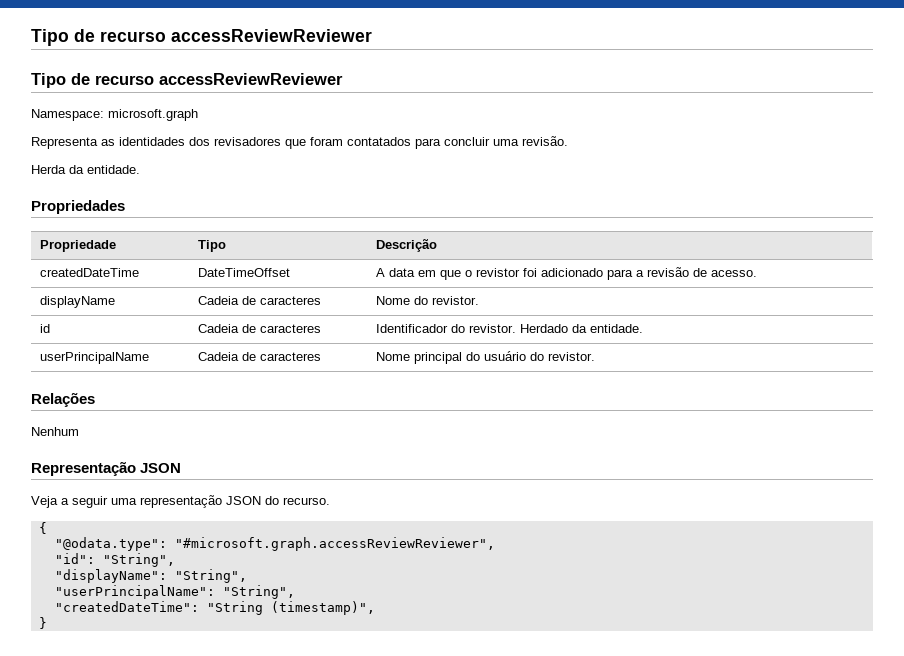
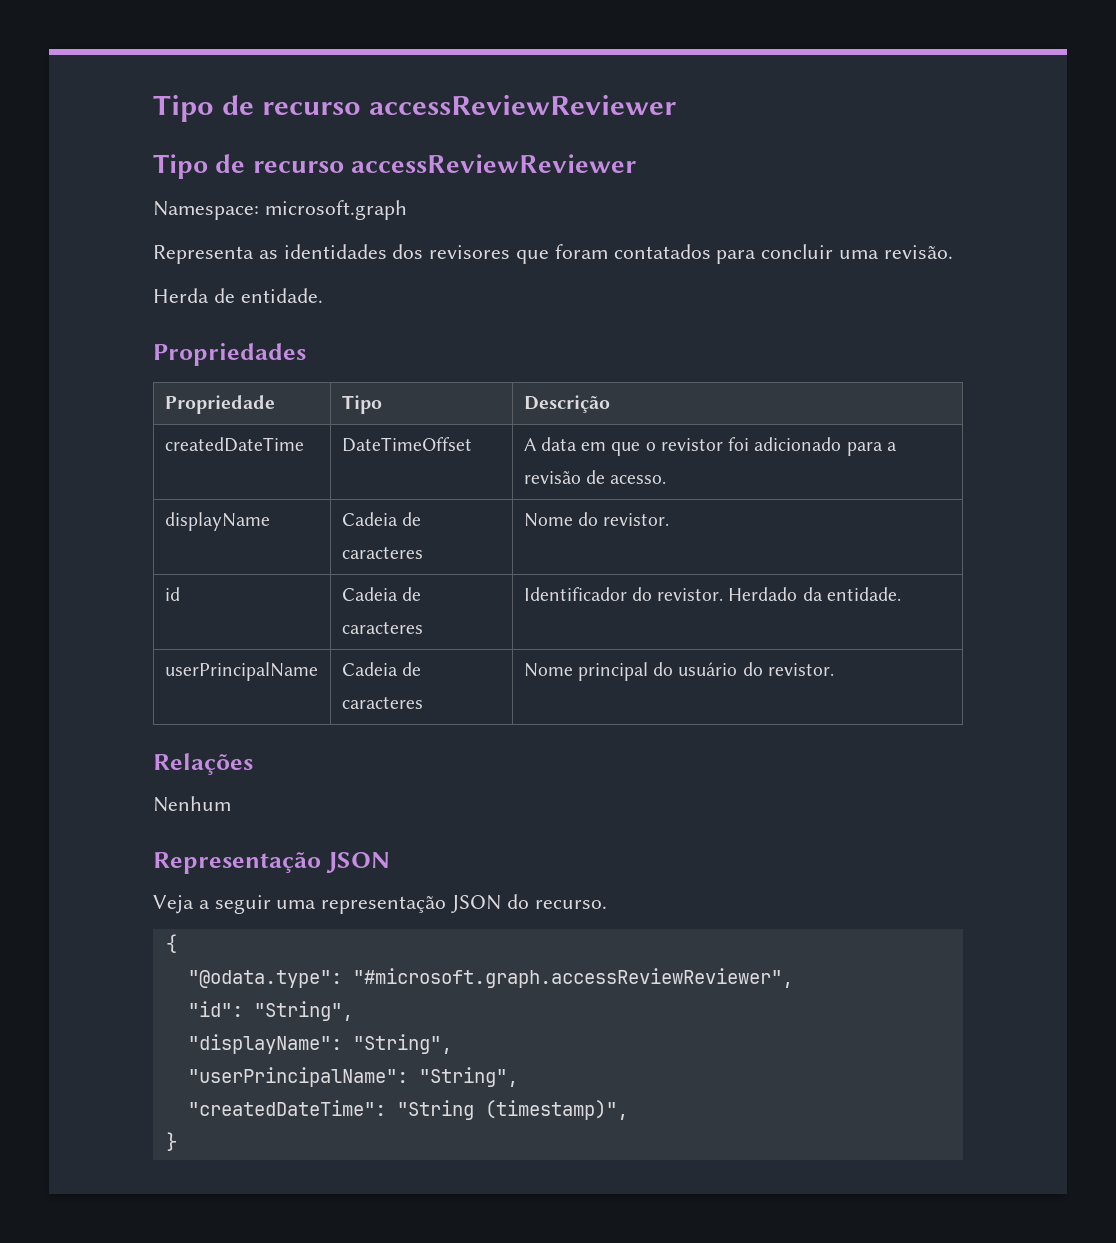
- Representa as identidades dos revisadores que foram contatados para concluir uma revisão.
+ Representa as identidades dos revisores que foram contatados para concluir uma revisão.
- Herda da entidade.
+ Herda de entidade.

